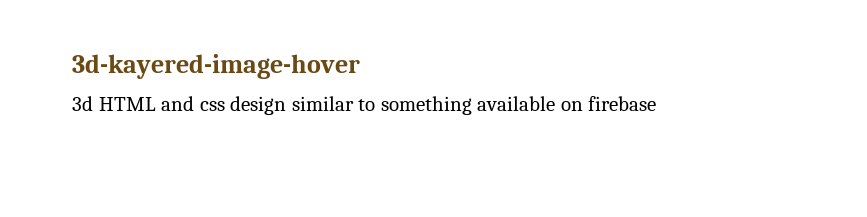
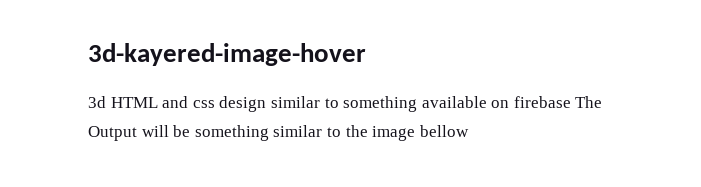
- 3d HTML and css design similar to something available on firebase
+ 3d HTML and css design similar to something available on firebase The Output will be something similar to the image bellow

